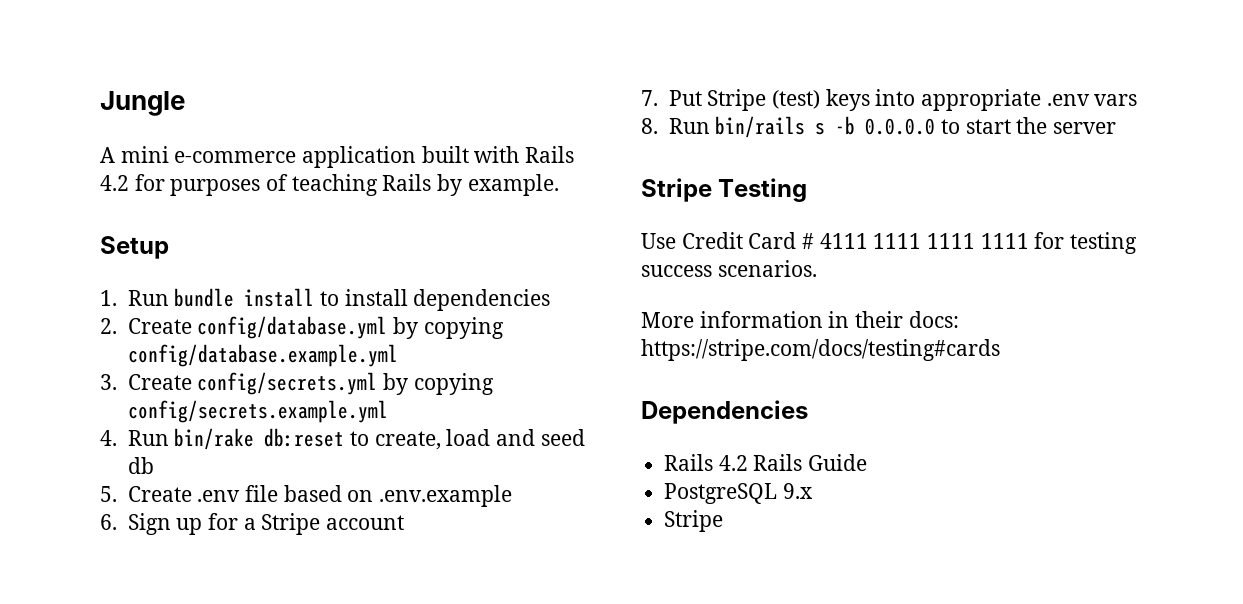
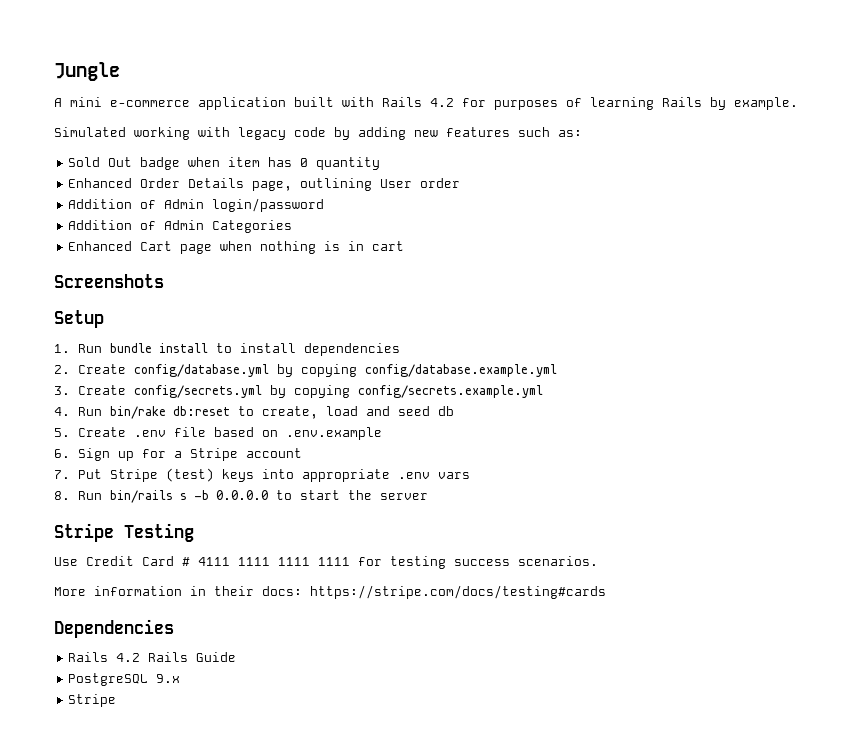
- A mini e-commerce application built with Rails 4.2 for purposes of teaching Rails by example.
+ A mini e-commerce application built with Rails 4.2 for purposes of learning Rails by example.
+ Simulated working with legacy code by adding new features such as:
+ Sold Out badge when item has 0 quantity
+ Enhanced Order Details page, outlining User order
+ Addition of Admin login/password
+ Addition of Admin Categories
+ Enhanced Cart page when nothing is in cart
+ Screenshots

